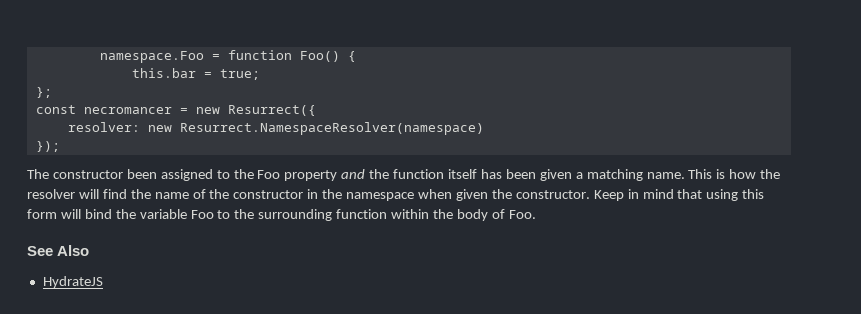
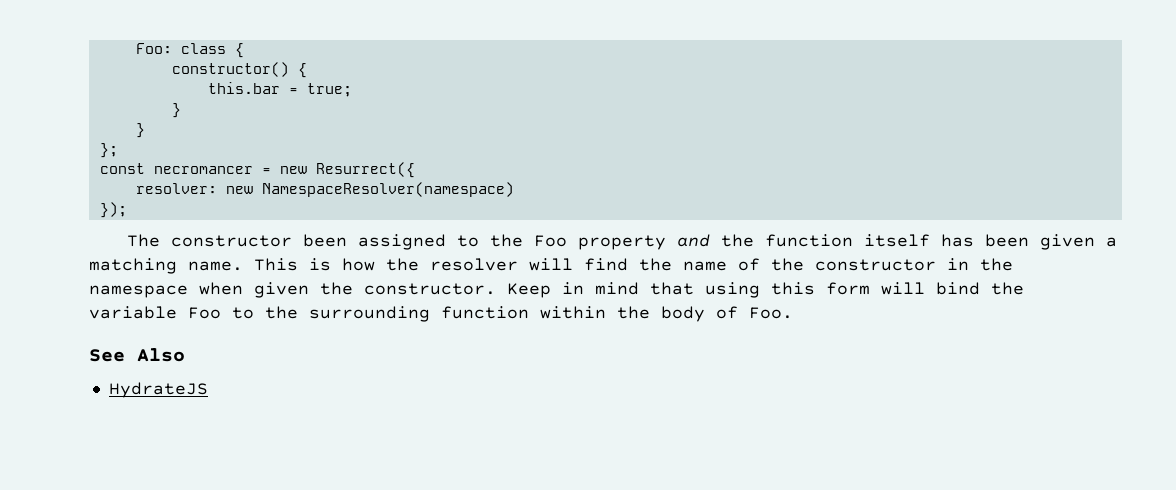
- namespace.Foo = function Foo() {
+ Foo: class {
+ constructor() {
  this.bar = true;
+ }
+ }
- resolver: new Resurrect.NamespaceResolver(namespace)
+ resolver: new NamespaceResolver(namespace)

